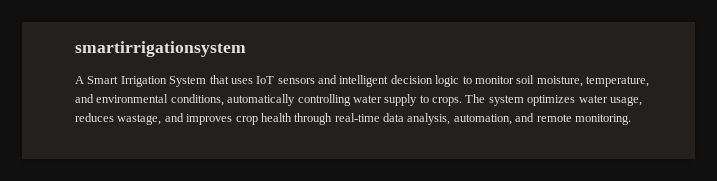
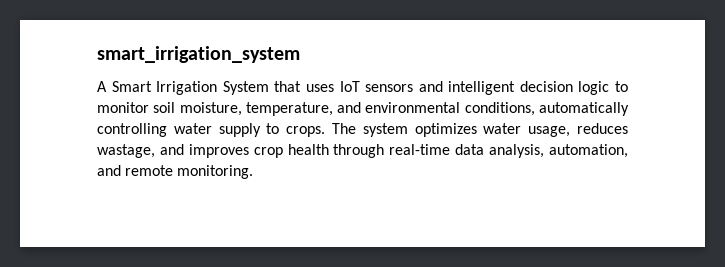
- smartirrigationsystem
+ smart_irrigation_system

